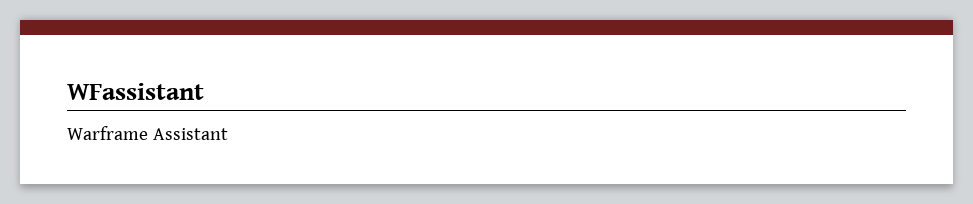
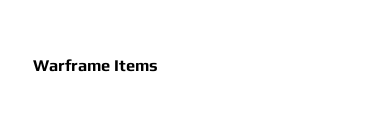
- WFassistant
- Warframe Assistant
+ Warframe Items

